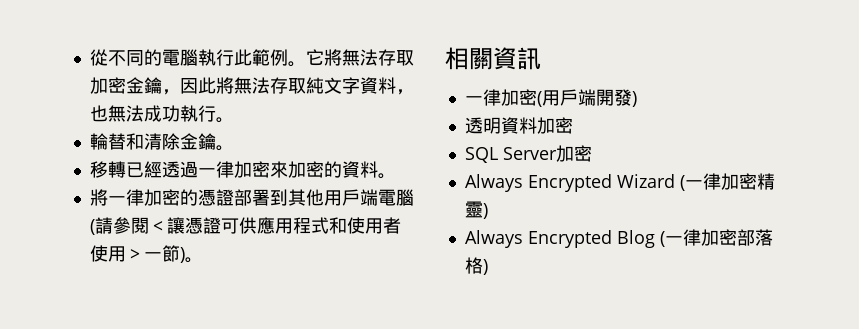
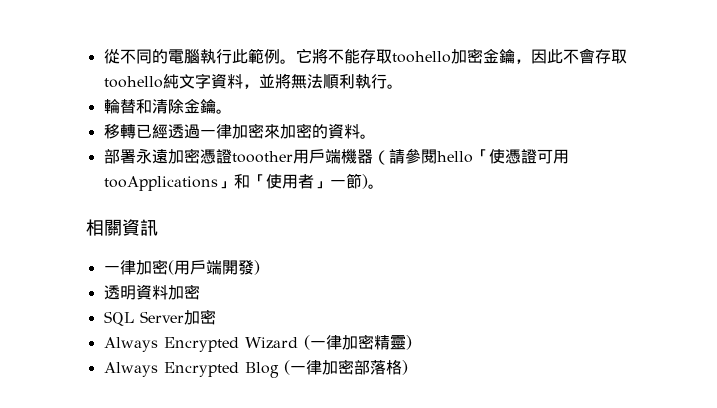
- 它將無法存取加密金鑰，因此將無法存取純文字資料，也無法成功執行。
+ 它將不能存取toohello加密金鑰，因此不會存取toohello純文字資料，並將無法順利執行。
- 將一律加密的憑證部署到其他用戶端電腦(請參閱＜讓憑證可供應用程式和使用者使用＞一節)。
+ 部署永遠加密憑證tooother用戶端機器（請參閱hello「使憑證可用tooApplications」和「使用者」一節)。

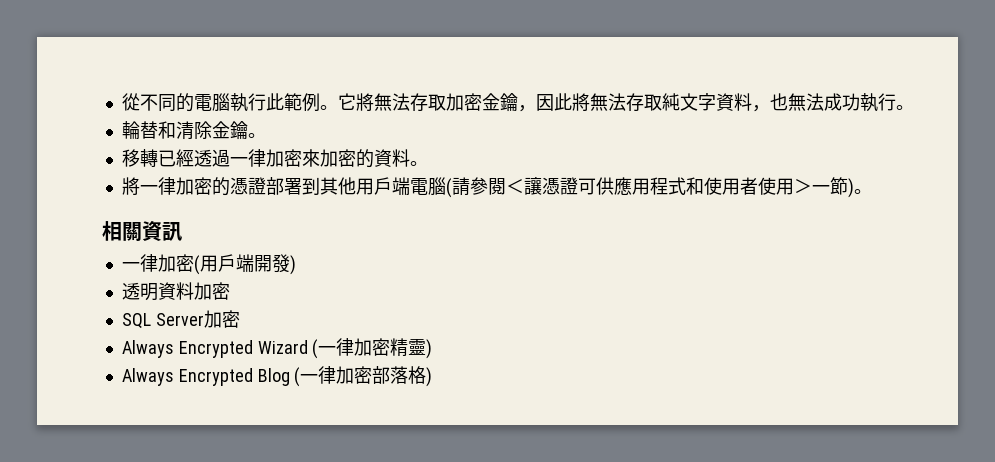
- 它將不能存取toohello加密金鑰，因此不會存取toohello純文字資料，並將無法順利執行。
+ 它將無法存取加密金鑰，因此將無法存取純文字資料，也無法成功執行。
- 部署永遠加密憑證tooother用戶端機器（請參閱hello「使憑證可用tooApplications」和「使用者」一節)。
+ 將一律加密的憑證部署到其他用戶端電腦(請參閱＜讓憑證可供應用程式和使用者使用＞一節)。

